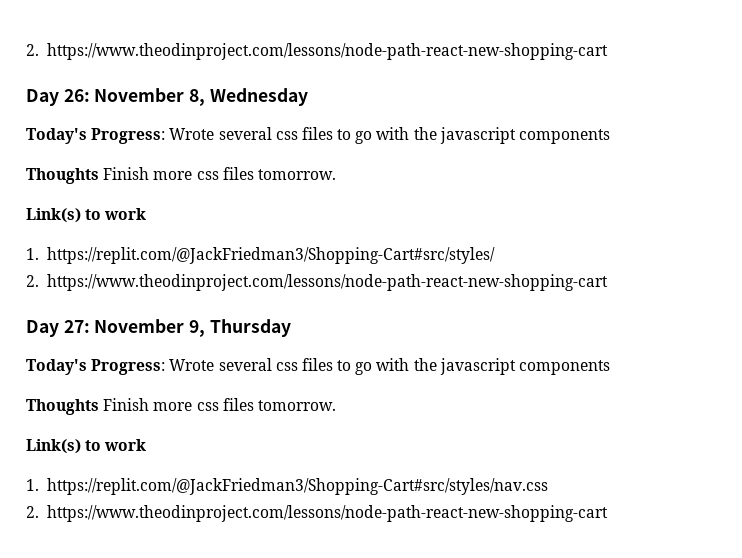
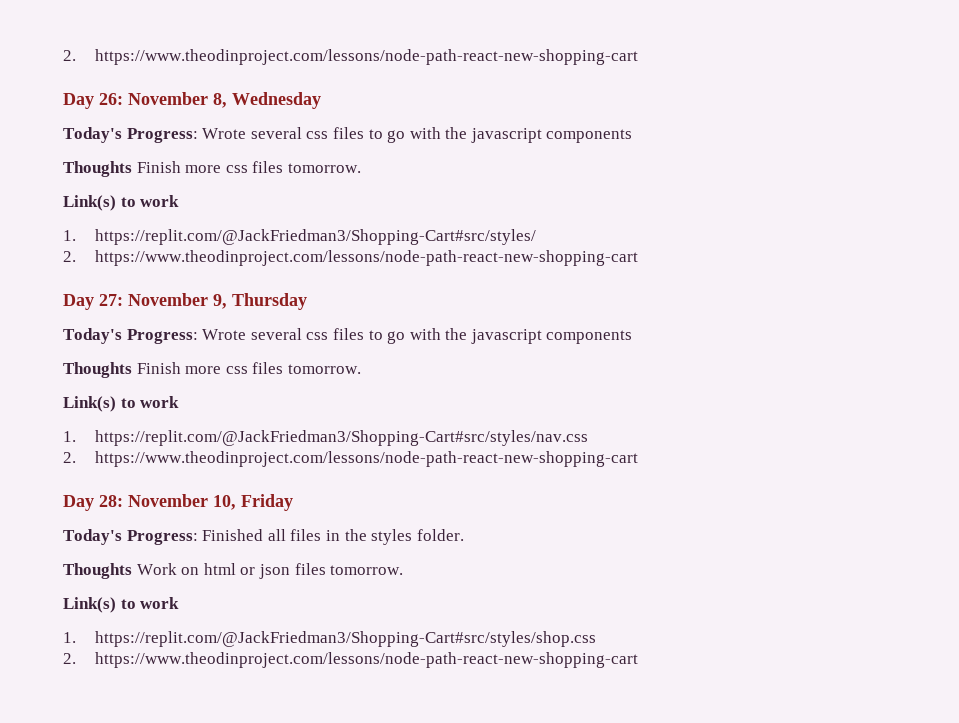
+ Day 28: November 10, Friday
+ Today's Progress: Finished all files in the styles folder.
+ Thoughts Work on html or json files tomorrow.
+ Link(s) to work
+ 1. https://replit.com/@JackFriedman3/Shopping-Cart#src/styles/shop.css
+ 2. https://www.theodinproject.com/lessons/node-path-react-new-shopping-cart

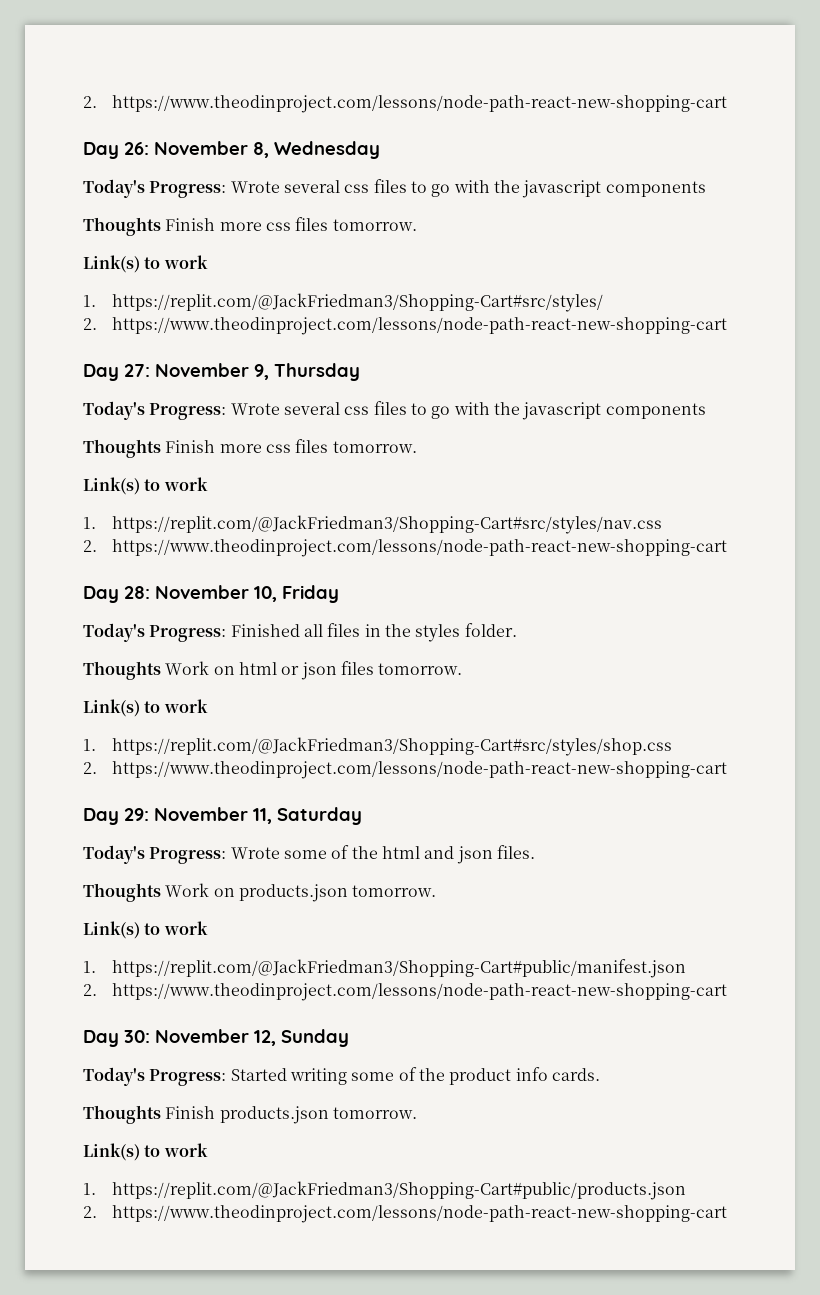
+ Day 29: November 11, Saturday
+ Today's Progress: Wrote some of the html and json files.
+ Thoughts Work on products.json tomorrow.
+ Link(s) to work
+ 1. https://replit.com/@JackFriedman3/Shopping-Cart#public/manifest.json
+ 2. https://www.theodinproject.com/lessons/node-path-react-new-shopping-cart
+ Day 30: November 12, Sunday
+ Today's Progress: Started writing some of the product info cards.
+ Thoughts Finish products.json tomorrow.
+ Link(s) to work
+ 1. https://replit.com/@JackFriedman3/Shopping-Cart#public/products.json
+ 2. https://www.theodinproject.com/lessons/node-path-react-new-shopping-cart

